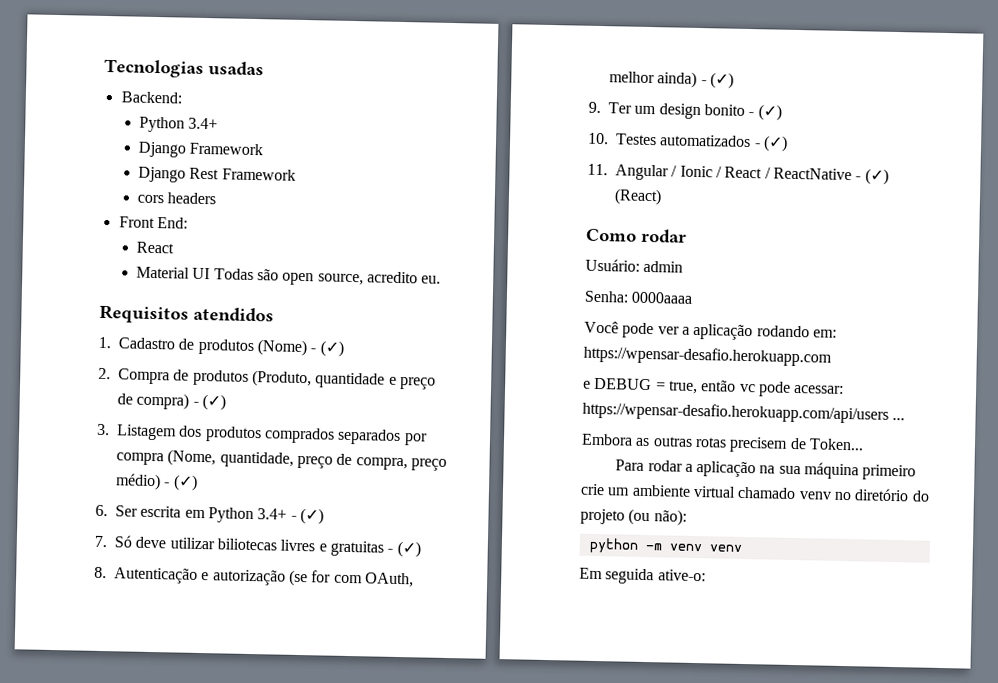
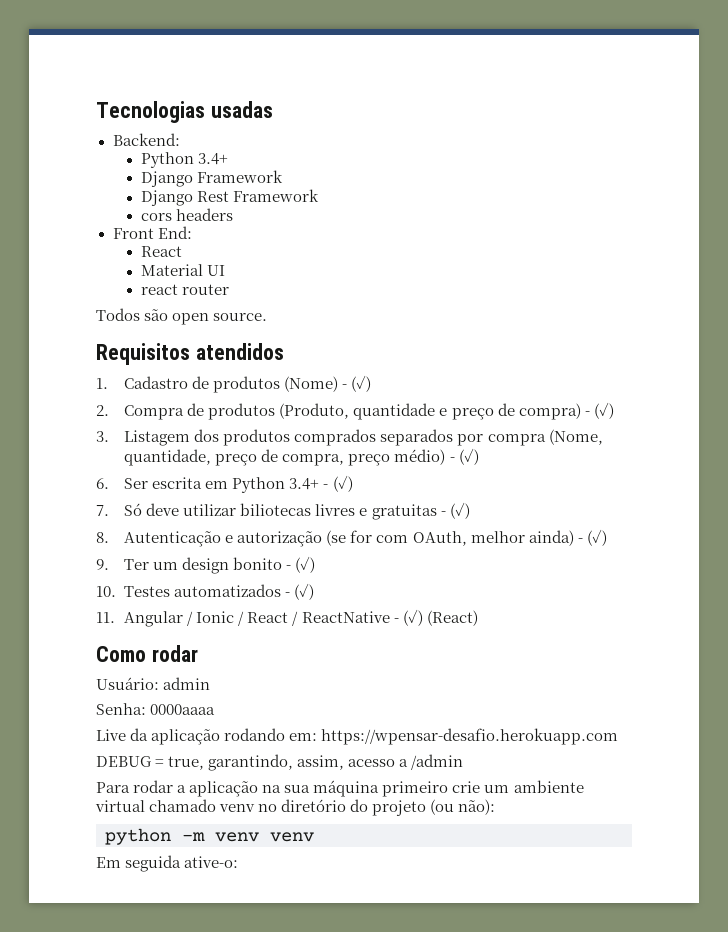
- Material UI Todas são open source, acredito eu.
+ Material UI
+ react router
+ Todos são open source.
- Você pode ver a aplicação rodando em: https://wpensar-desafio.herokuapp.com
+ Live da aplicação rodando em: https://wpensar-desafio.herokuapp.com
- e DEBUG = true, então vc pode acessar: https://wpensar-desafio.herokuapp.com/api/users ...
- Embora as outras rotas precisem de Token...
+ DEBUG = true, garantindo, assim, acesso a /admin

